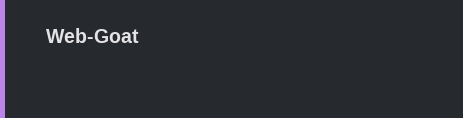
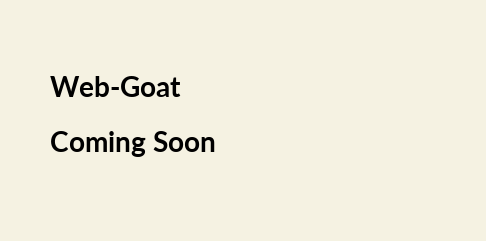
+ Coming Soon

